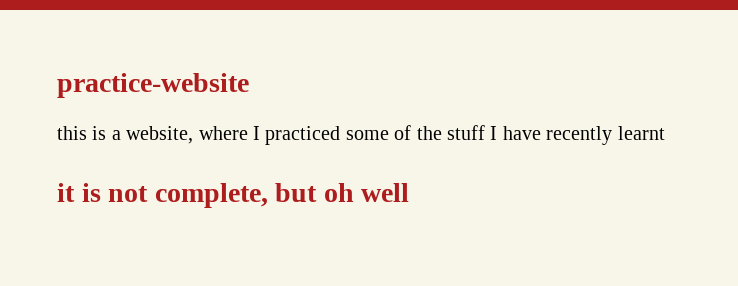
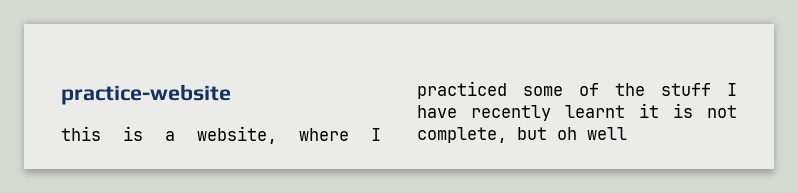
- this is a website, where I practiced some of the stuff I have recently learnt
- it is not complete, but oh well
+ this is a website, where I practiced some of the stuff I have recently learnt it is not complete, but oh well

